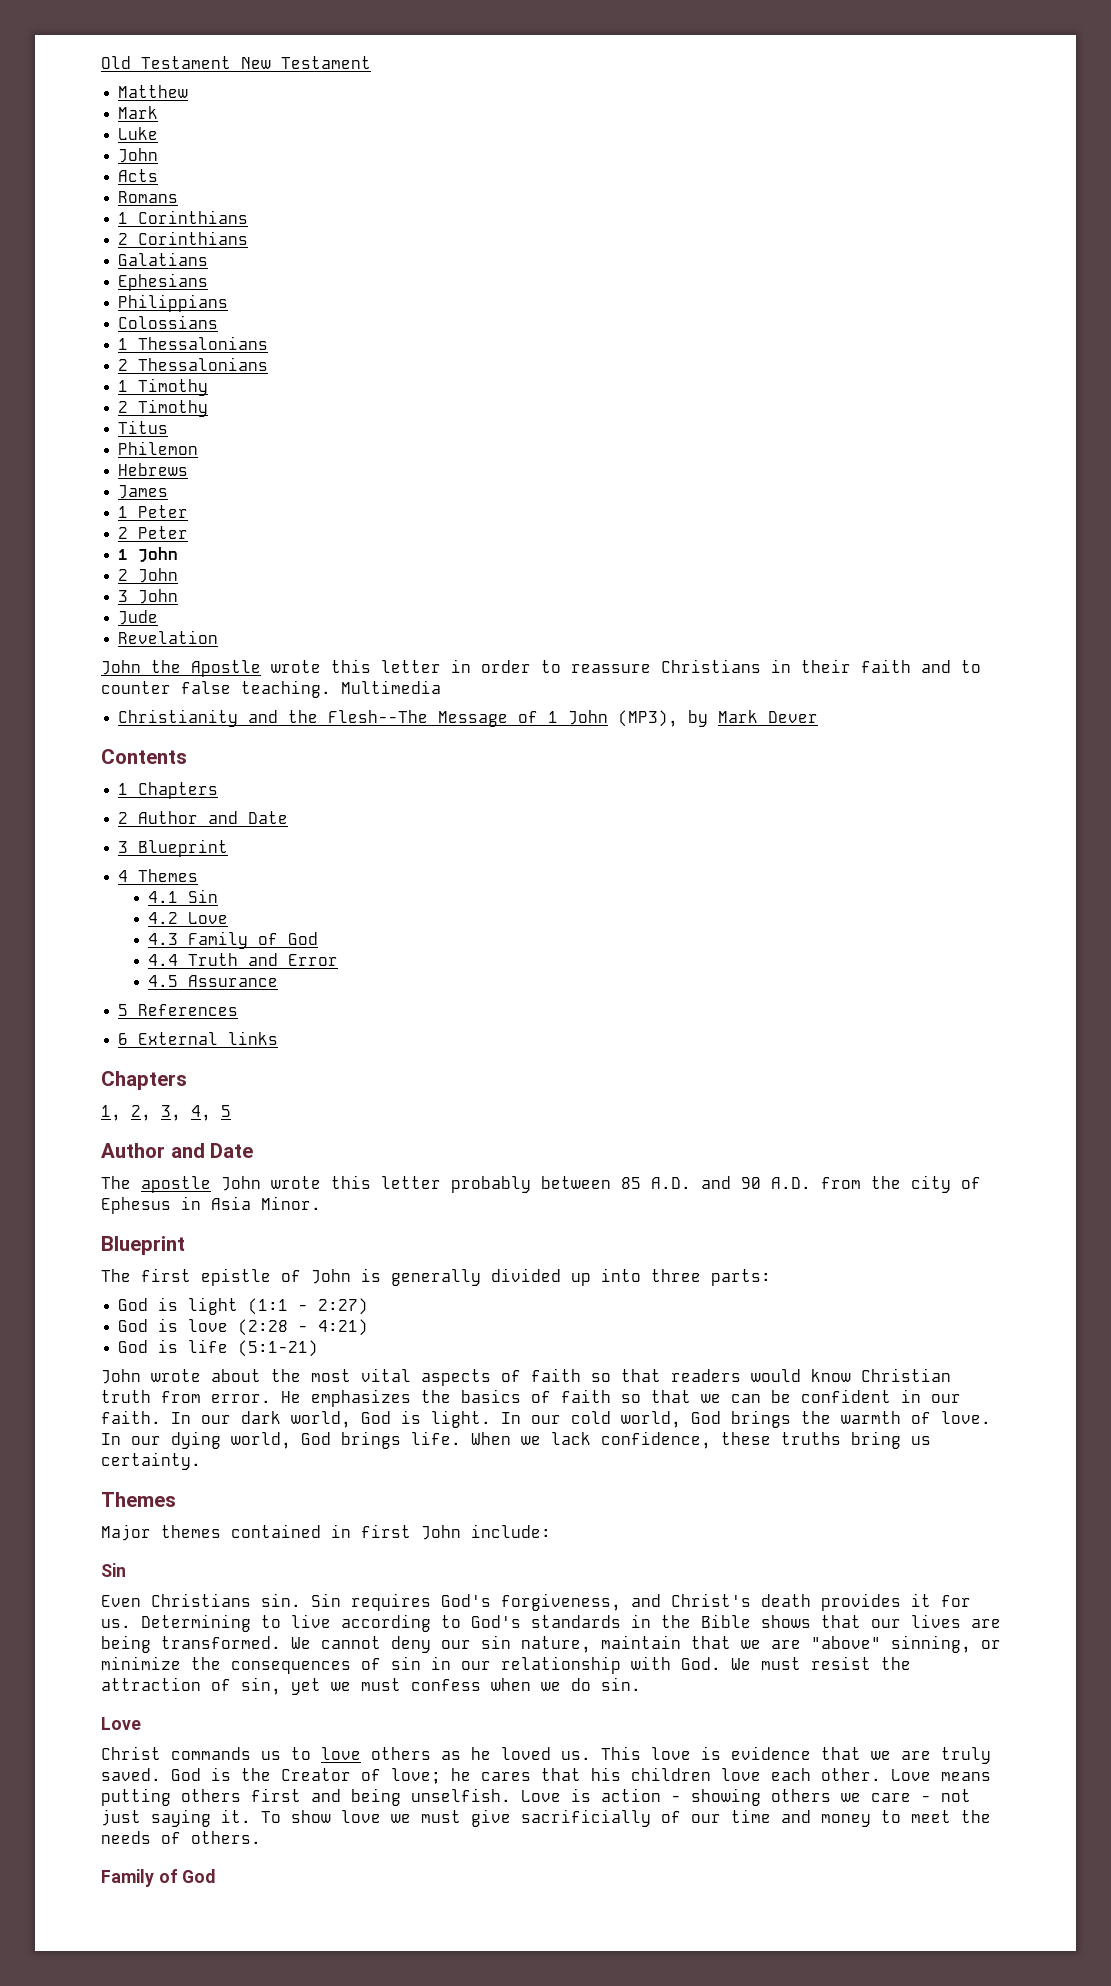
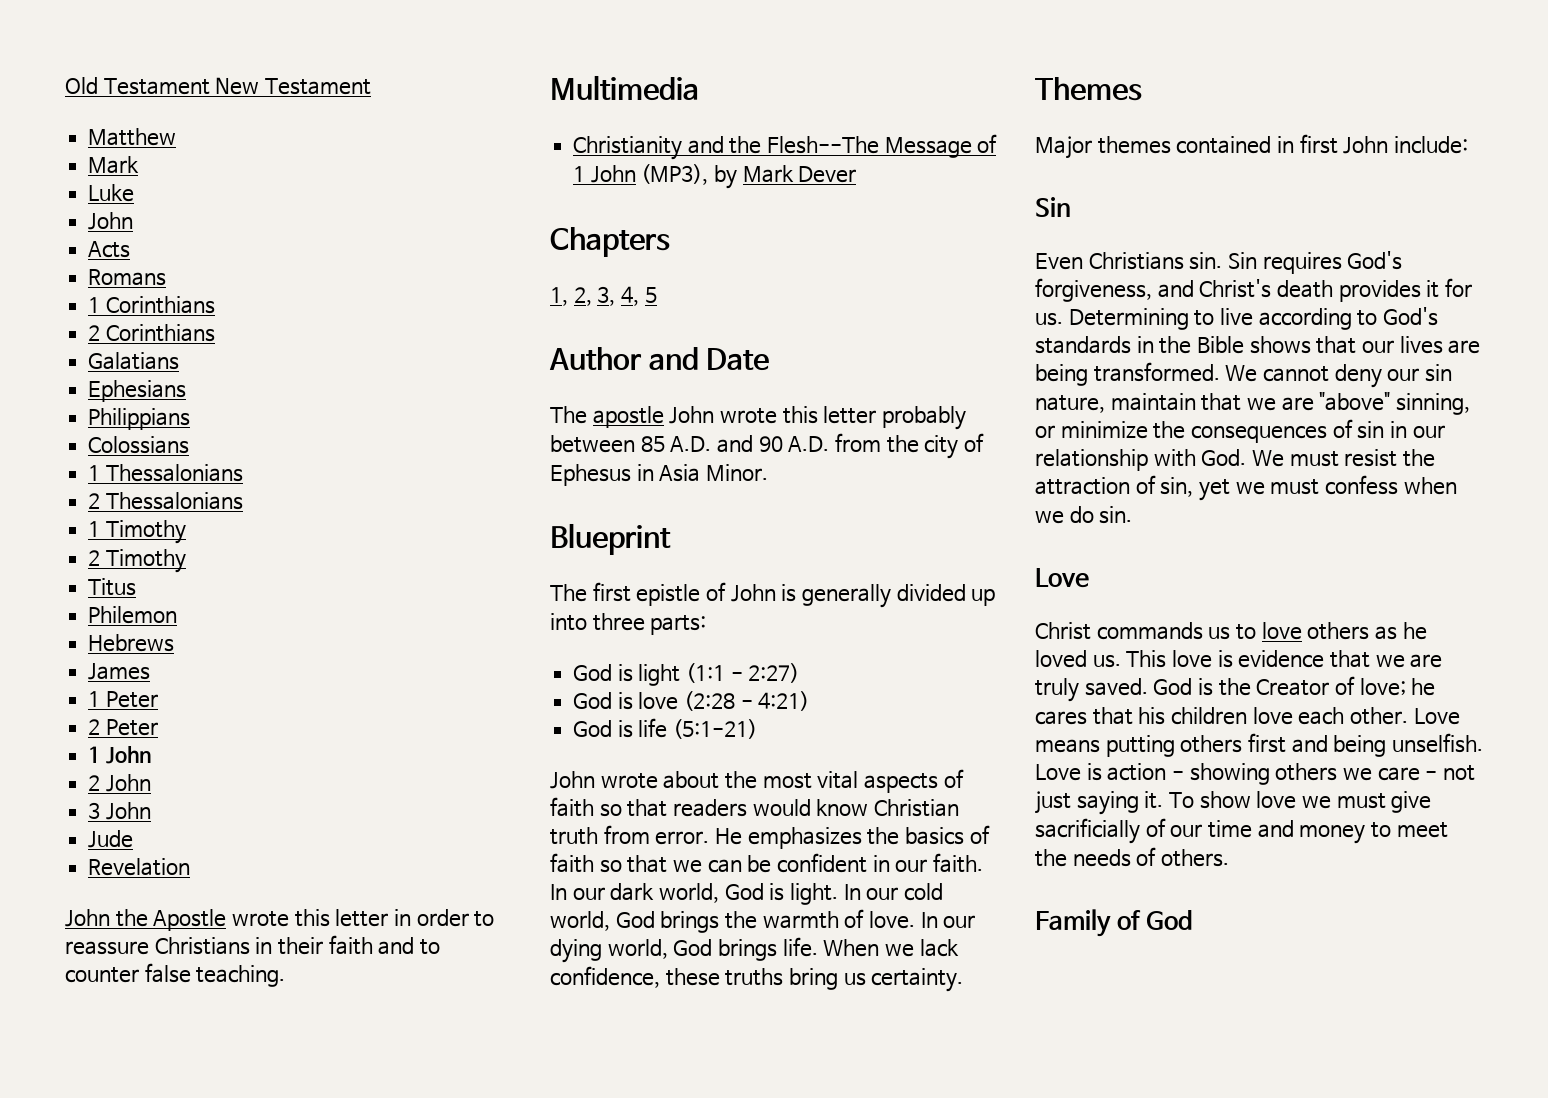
- John the Apostle wrote this letter in order to reassure Christians in their faith and to counter false teaching. Multimedia
+ John the Apostle wrote this letter in order to reassure Christians in their faith and to counter false teaching.
+ Multimedia
- Contents
- 1 Chapters
- 2 Author and Date
- 3 Blueprint
- 4 Themes
- 4.1 Sin
- 4.2 Love
- 4.3 Family of God
- 4.4 Truth and Error
- 4.5 Assurance
- 5 References
- 6 External links

